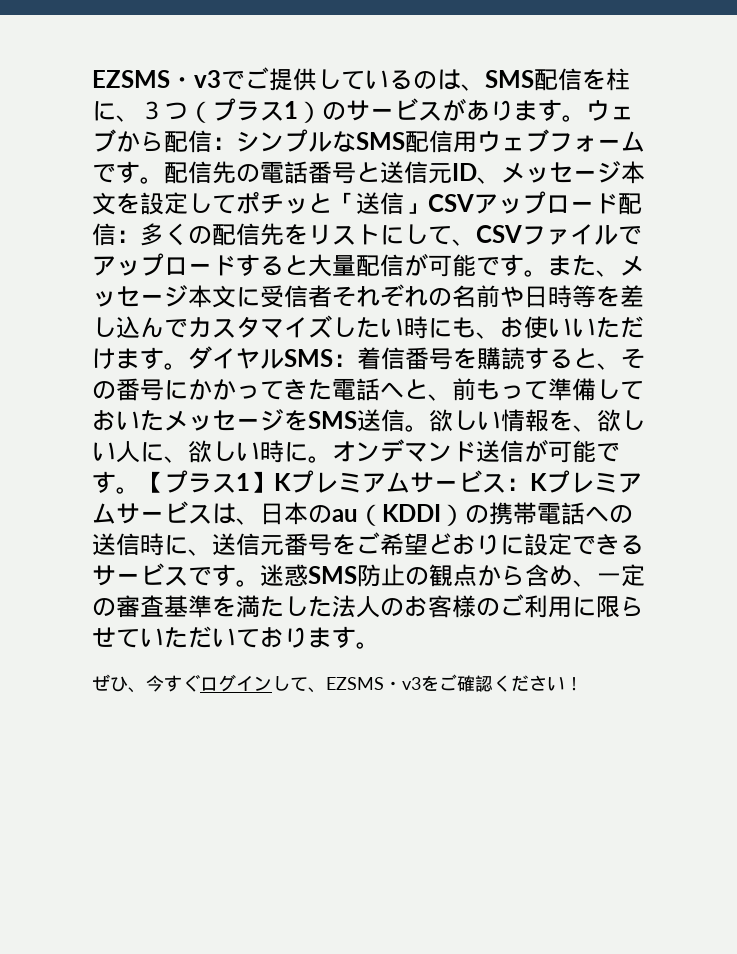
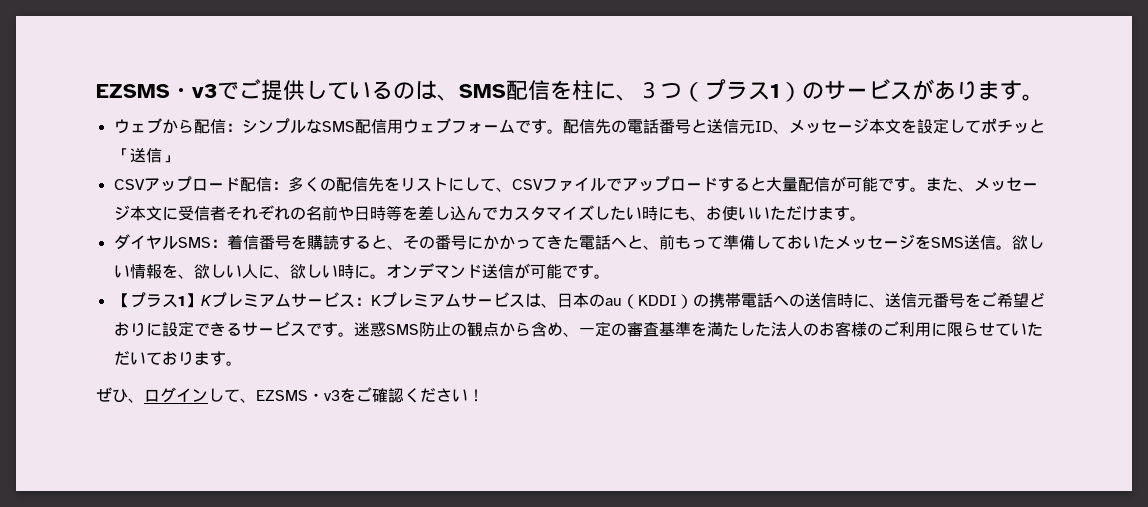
- EZSMS・v3でご提供しているのは、SMS配信を柱に、３つ（プラス1）のサービスがあります。ウェブから配信：シンプルなSMS配信用ウェブフォームです。
+ EZSMS・v3でご提供しているのは、SMS配信を柱に、３つ（プラス1）のサービスがあります。
+ ウェブから配信：シンプルなSMS配信用ウェブフォームです。
- 配信先の電話番号と送信元ID、メッセージ本文を設定してポチッと「送信」CSVアップロード配信：多くの配信先をリストにして、CSVファイルでアップロードすると大量配信が可能です。
+ 配信先の電話番号と送信元ID、メッセージ本文を設定してポチッと「送信」
+ CSVアップロード配信：多くの配信先をリストにして、CSVファイルでアップロードすると大量配信が可能です。
- また、メッセージ本文に受信者それぞれの名前や日時等を差し込んでカスタマイズしたい時にも、お使いいただけます。ダイヤルSMS：着信番号を購読すると、その番号にかかってきた電話へと、前もって準備しておいたメッセージをSMS送信。
+ また、メッセージ本文に受信者それぞれの名前や日時等を差し込んでカスタマイズしたい時にも、お使いいただけます。
+ ダイヤルSMS：着信番号を購読すると、その番号にかかってきた電話へと、前もって準備しておいたメッセージをSMS送信。
- オンデマンド送信が可能です。【プラス1】Kプレミアムサービス：Kプレミアムサービスは、日本のau（KDDI）の携帯電話への送信時に、送信元番号をご希望どおりに設定できるサービスです。
+ オンデマンド送信が可能です。
+ 【プラス1】Kプレミアムサービス：Kプレミアムサービスは、日本のau（KDDI）の携帯電話への送信時に、送信元番号をご希望どおりに設定できるサービスです。
- ぜひ、今すぐログインして、EZSMS・v3をご確認ください！
+ ぜひ、ログインして、EZSMS・v3をご確認ください！

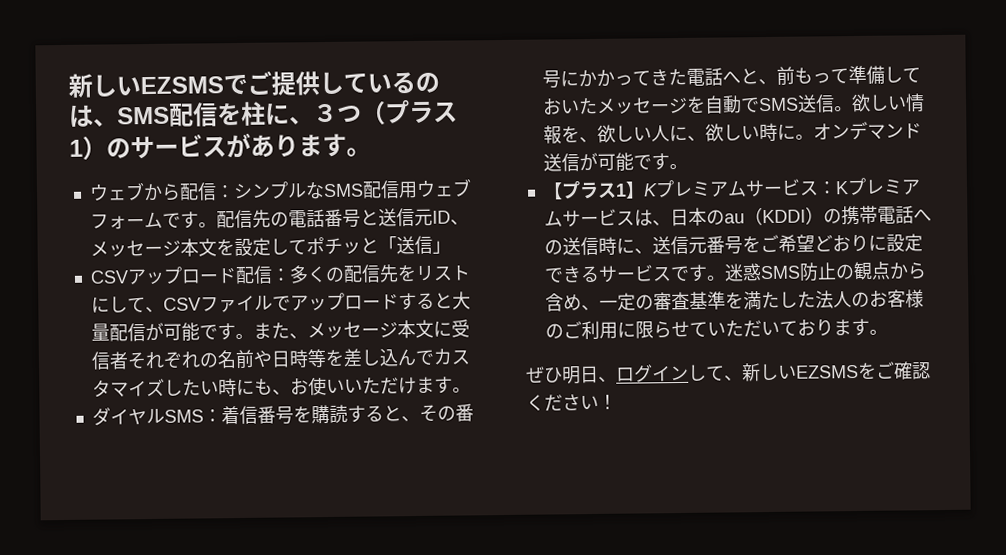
- EZSMS・v3でご提供しているのは、SMS配信を柱に、３つ（プラス1）のサービスがあります。
+ 新しいEZSMSでご提供しているのは、SMS配信を柱に、３つ（プラス1）のサービスがあります。
- ダイヤルSMS：着信番号を購読すると、その番号にかかってきた電話へと、前もって準備しておいたメッセージをSMS送信。
+ ダイヤルSMS：着信番号を購読すると、その番号にかかってきた電話へと、前もって準備しておいたメッセージを自動でSMS送信。
- ぜひ、ログインして、EZSMS・v3をご確認ください！
+ ぜひ明日、ログインして、新しいEZSMSをご確認ください！

